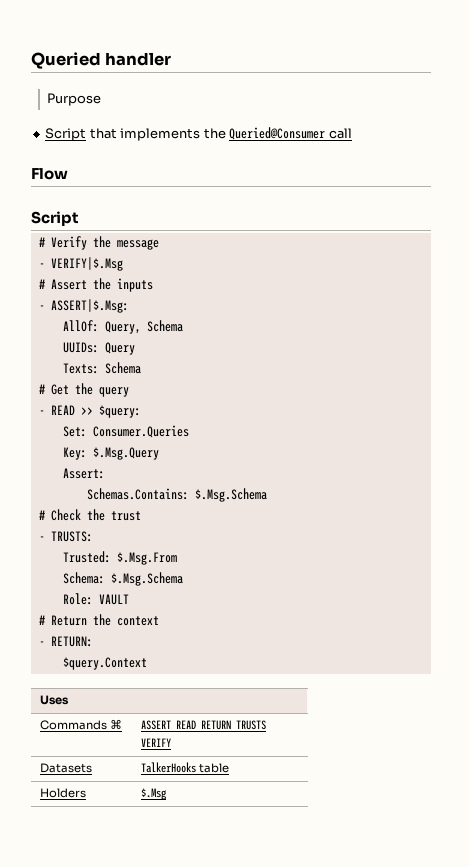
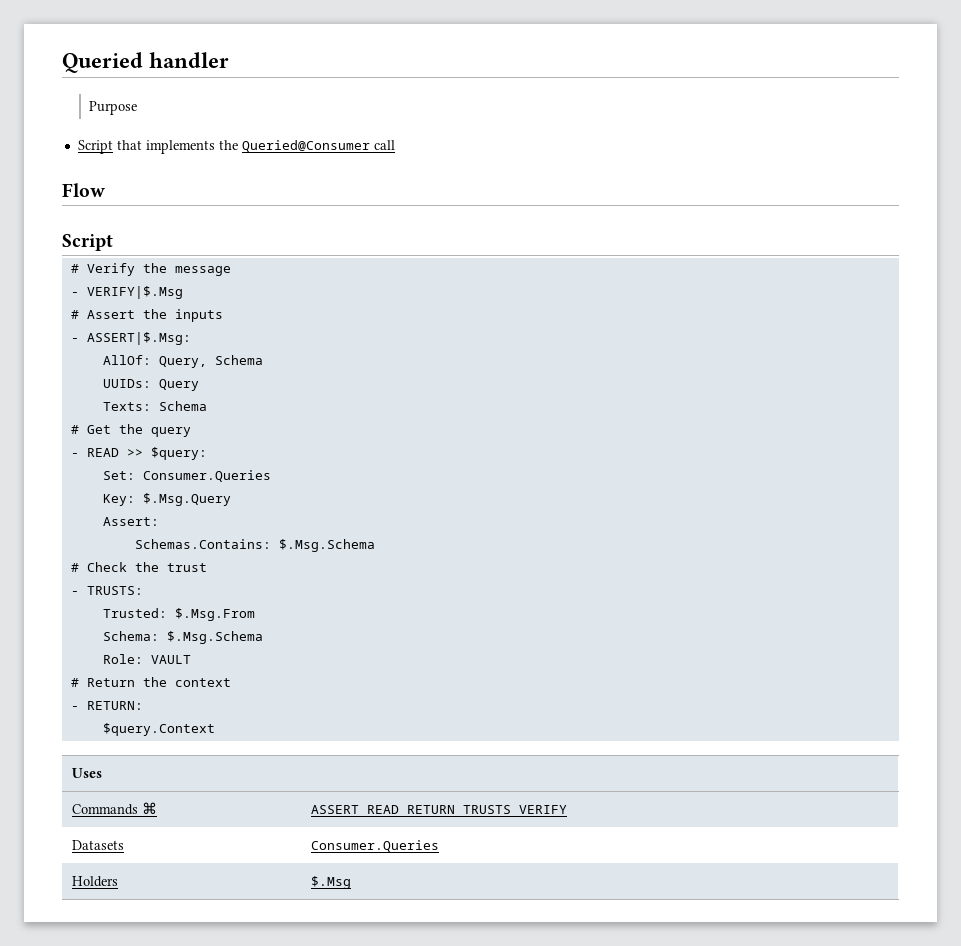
- Datasets | TalkerHooks table
+ Datasets | Consumer.Queries

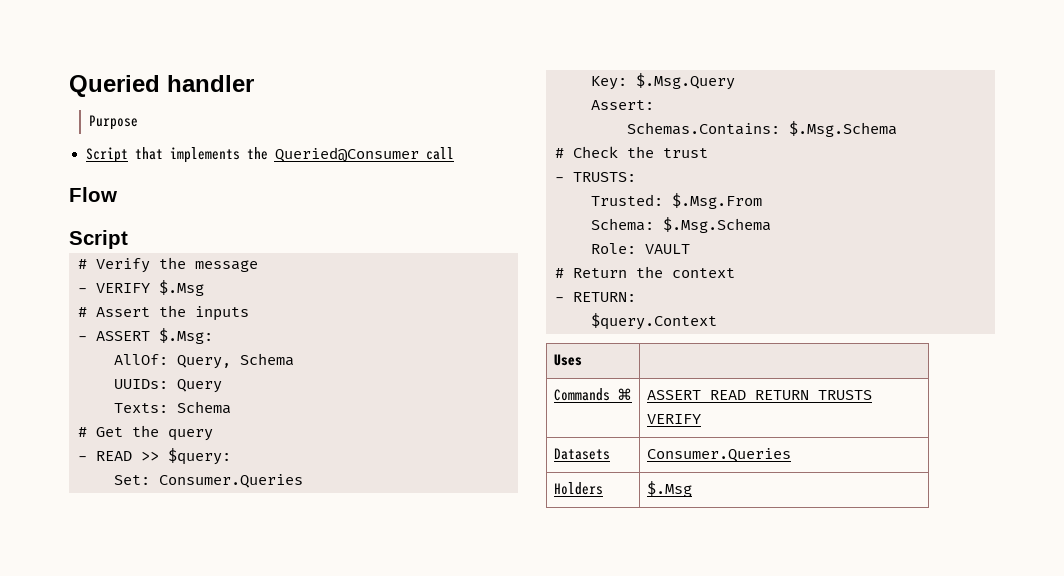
- - VERIFY|$.Msg
+ - VERIFY $.Msg
- - ASSERT|$.Msg:
+ - ASSERT $.Msg:

